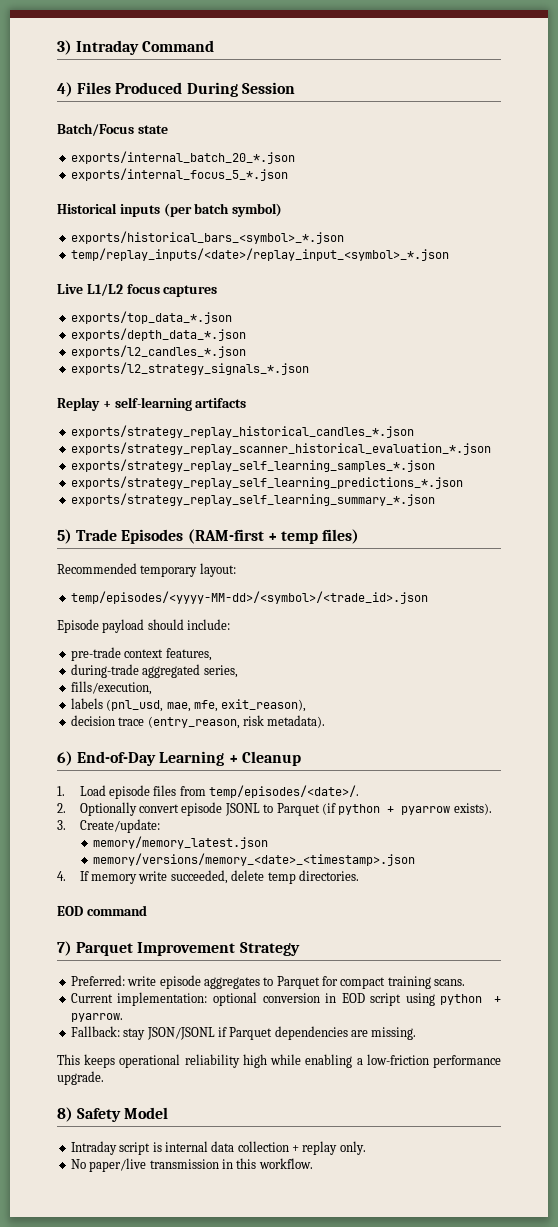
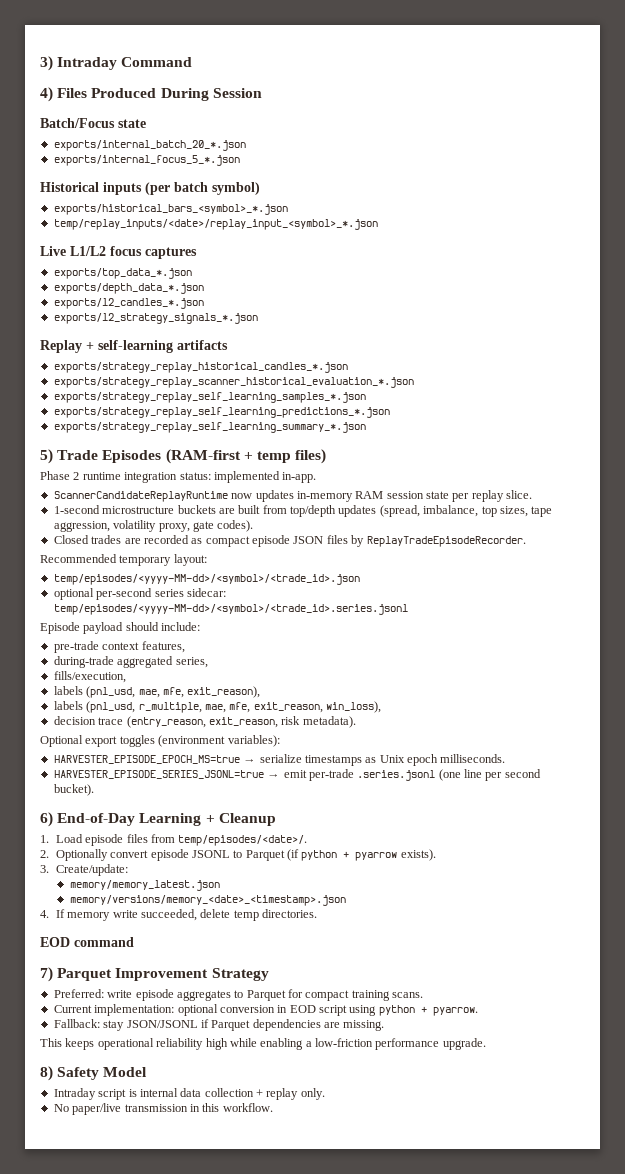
+ Phase 2 runtime integration status: implemented in-app.
+ ScannerCandidateReplayRuntime now updates in-memory RAM session state per replay slice.
+ 1-second microstructure buckets are built from top/depth updates (spread, imbalance, top sizes, tape aggression, volatility proxy, gate codes).
+ Closed trades are recorded as compact episode JSON files by ReplayTradeEpisodeRecorder.
+ optional per-second series sidecar: temp/episodes/<yyyy-MM-dd>/<symbol>/<trade_id>.series.jsonl
+ labels (pnl_usd, r_multiple, mae, mfe, exit_reason, win_loss),
- decision trace (entry_reason, risk metadata).
+ decision trace (entry_reason, exit_reason, risk metadata).
+ Optional export toggles (environment variables):
+ HARVESTER_EPISODE_EPOCH_MS=true → serialize timestamps as Unix epoch milliseconds.
+ HARVESTER_EPISODE_SERIES_JSONL=true → emit per-trade .series.jsonl (one line per second bucket).

